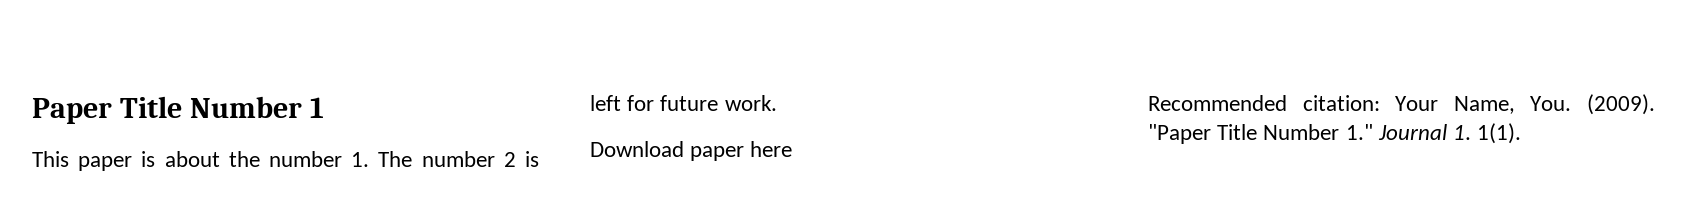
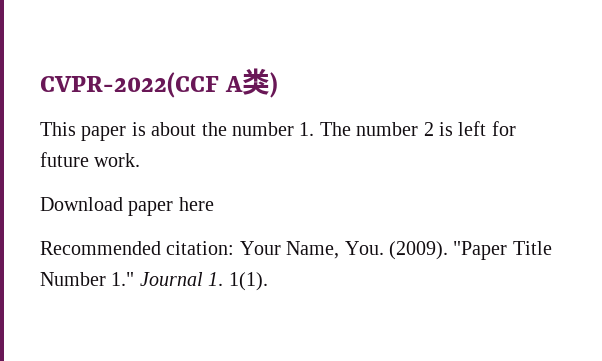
- Paper Title Number 1
+ CVPR-2022(CCF A类)

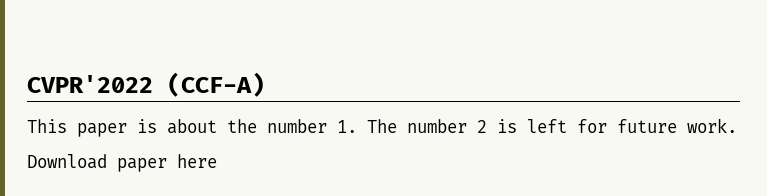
- CVPR-2022(CCF A类)
+ CVPR'2022 (CCF-A)
- Recommended citation: Your Name, You. (2009). "Paper Title Number 1." Journal 1. 1(1).

